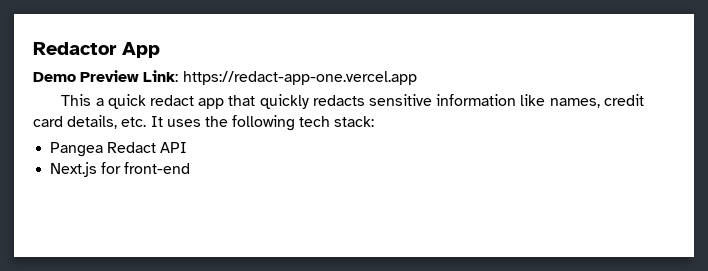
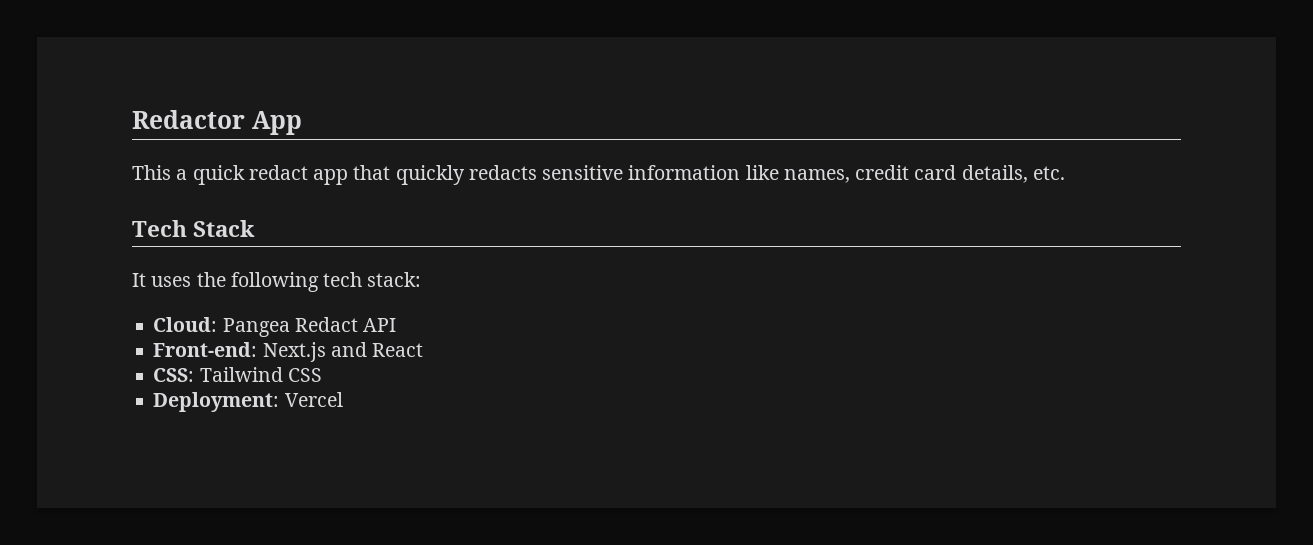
- Demo Preview Link: https://redact-app-one.vercel.app
- This a quick redact app that quickly redacts sensitive information like names, credit card details, etc. It uses the following tech stack:
+ This a quick redact app that quickly redacts sensitive information like names, credit card details, etc.
+ Tech Stack
+ It uses the following tech stack:
- Pangea Redact API
+ Cloud: Pangea Redact API
- Next.js for front-end
+ Front-end: Next.js and React
+ CSS: Tailwind CSS
+ Deployment: Vercel

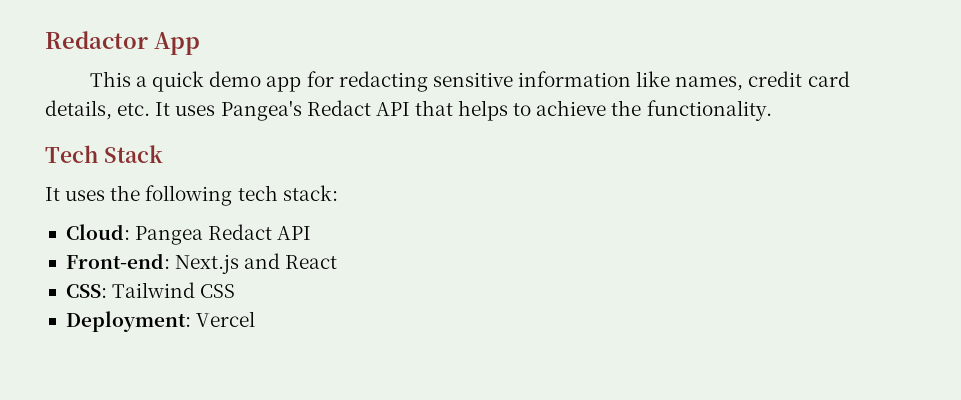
- This a quick redact app that quickly redacts sensitive information like names, credit card details, etc.
+ This a quick demo app for redacting sensitive information like names, credit card details, etc. It uses Pangea's Redact API that helps to achieve the functionality.

